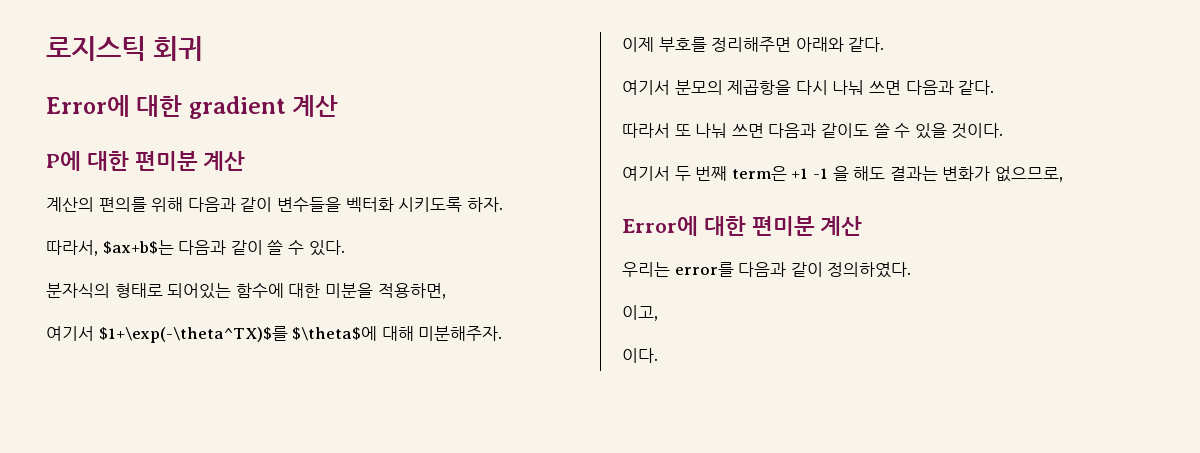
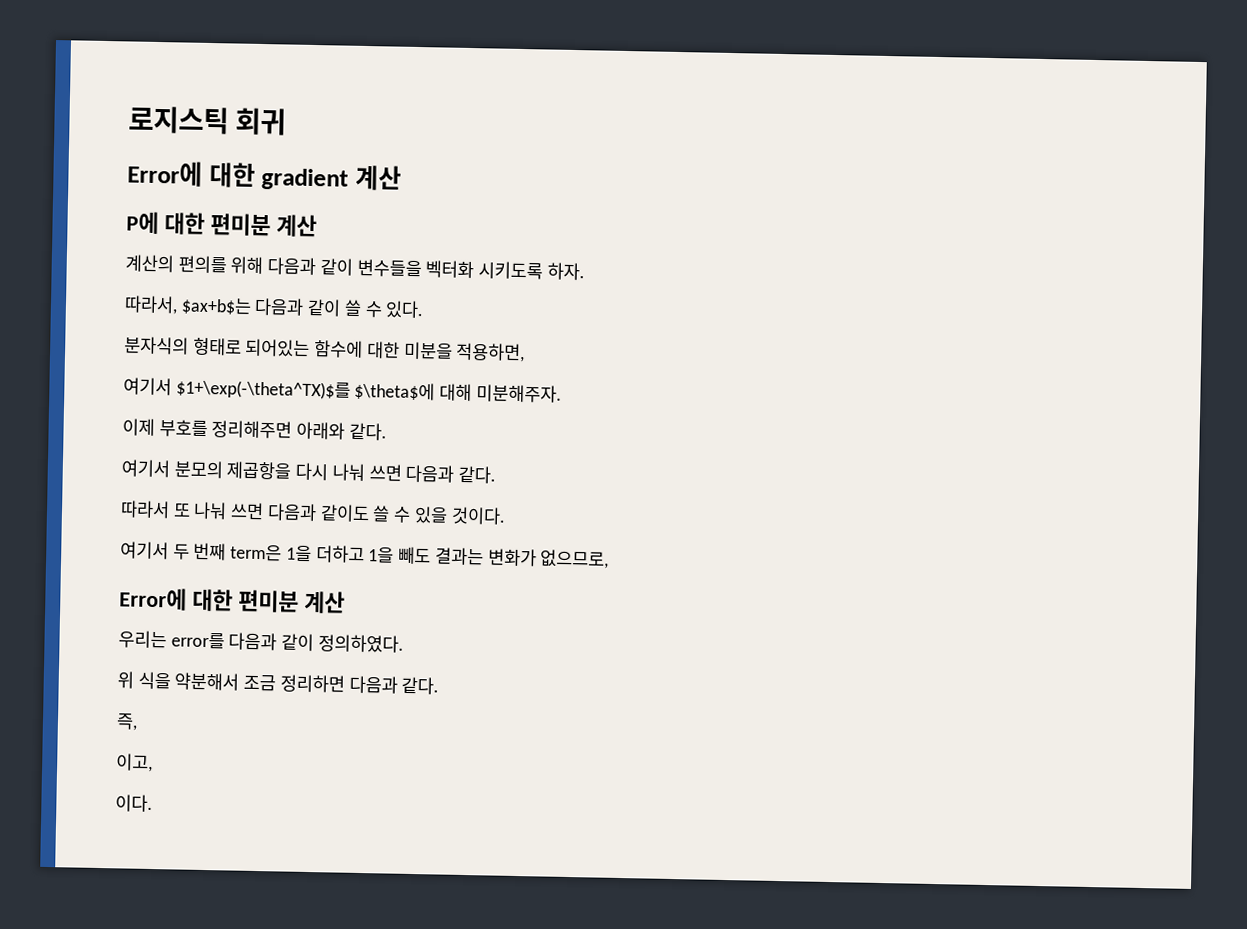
- 여기서 두 번째 term은 +1 -1 을 해도 결과는 변화가 없으므로,
+ 여기서 두 번째 term은 1을 더하고 1을 빼도 결과는 변화가 없으므로,
+ 위 식을 약분해서 조금 정리하면 다음과 같다.
+ 즉,

